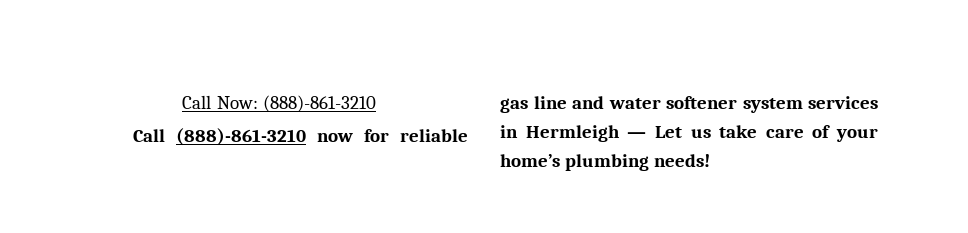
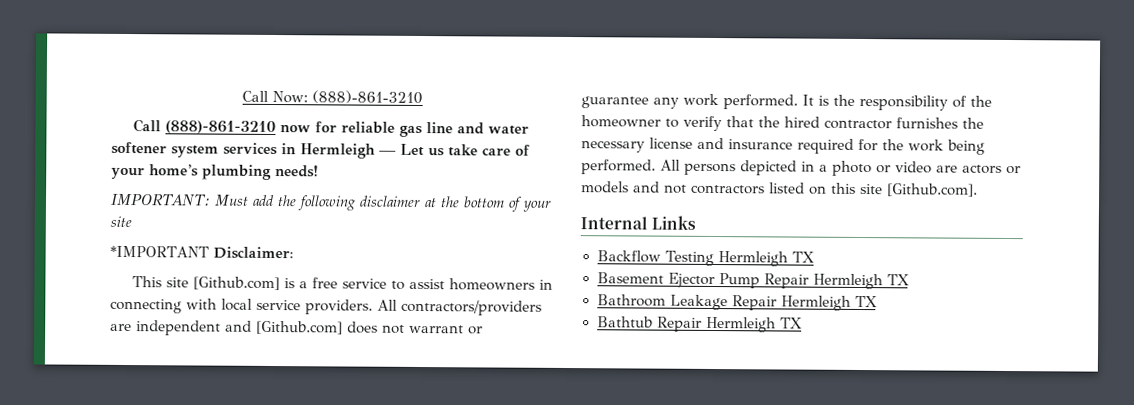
+ IMPORTANT: Must add the following disclaimer at the bottom of your site
+ *IMPORTANT Disclaimer:
+ This site [Github.com] is a free service to assist homeowners in connecting with local service providers. All contractors/providers are independent and [Github.com] does not warrant or guarantee any work performed. It is the responsibility of the homeowner to verify that the hired contractor furnishes the necessary license and insurance required for the work being performed. All persons depicted in a photo or video are actors or models and not contractors listed on this site [Github.com].
+ Internal Links
+ Backflow Testing Hermleigh TX
+ Basement Ejector Pump Repair Hermleigh TX
+ Bathroom Leakage Repair Hermleigh TX
+ Bathtub Repair Hermleigh TX

